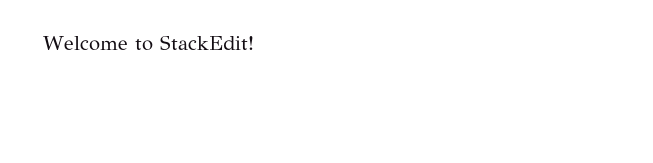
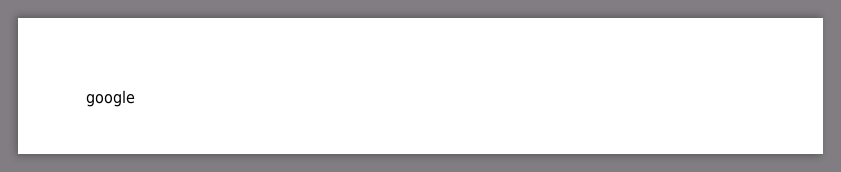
- Welcome to StackEdit!
+ google

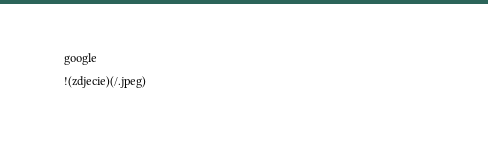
+ !(zdjecie)(/.jpeg)

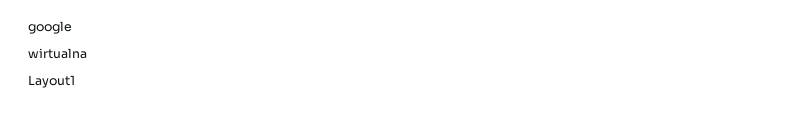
- !(zdjecie)(/.jpeg)
+ wirtualna
+ Layout1

